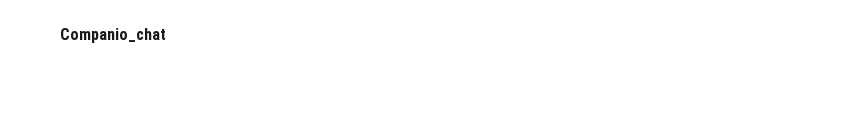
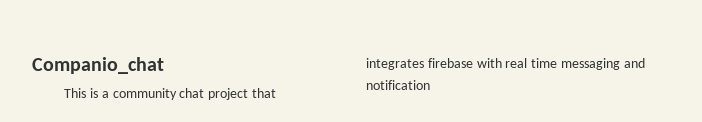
+ This is a community chat project that integrates firebase with real time messaging and notification

